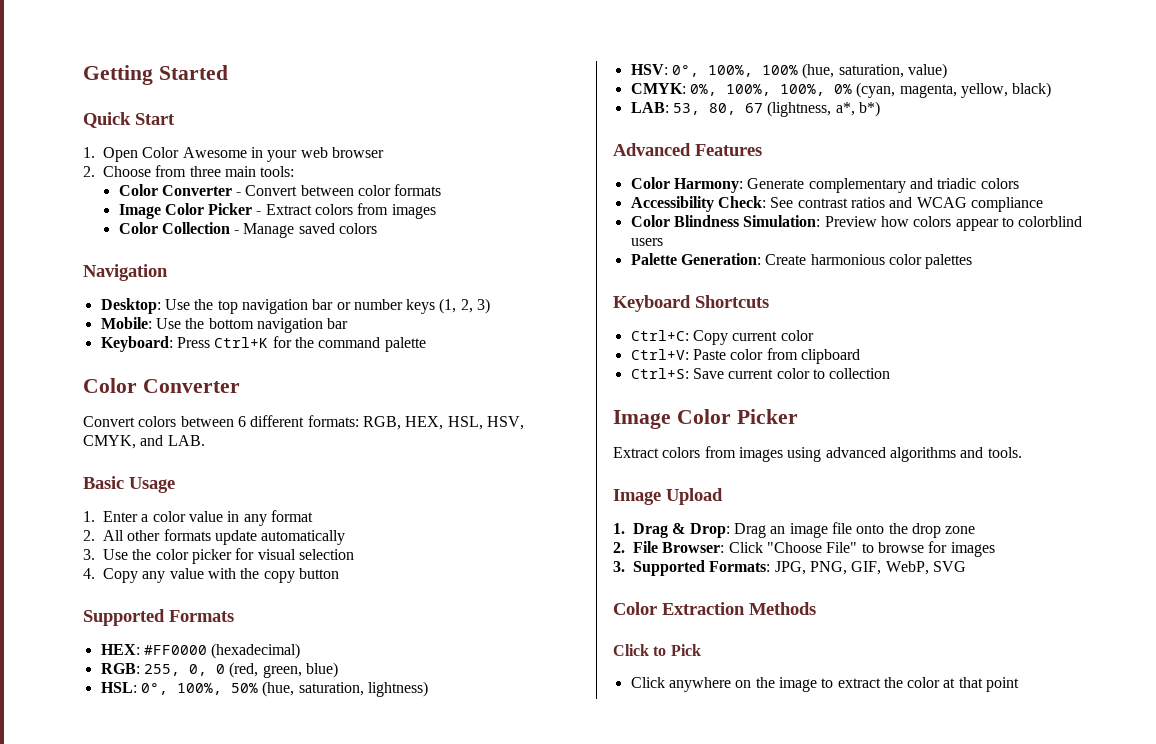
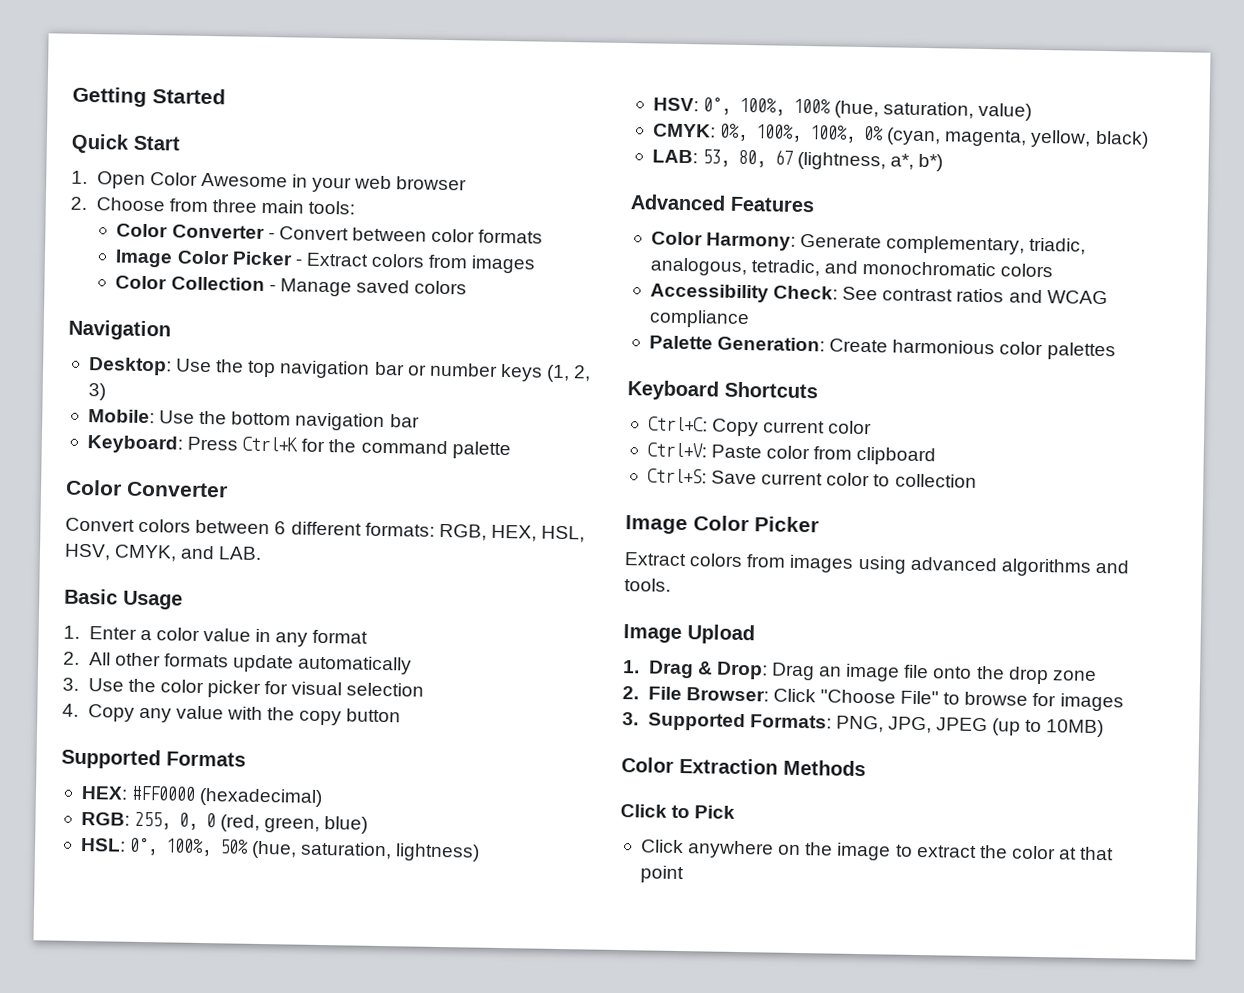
- Color Harmony: Generate complementary and triadic colors
+ Color Harmony: Generate complementary, triadic, analogous, tetradic, and monochromatic colors
- Color Blindness Simulation: Preview how colors appear to colorblind users
- 3. Supported Formats: JPG, PNG, GIF, WebP, SVG
+ 3. Supported Formats: PNG, JPG, JPEG (up to 10MB)

